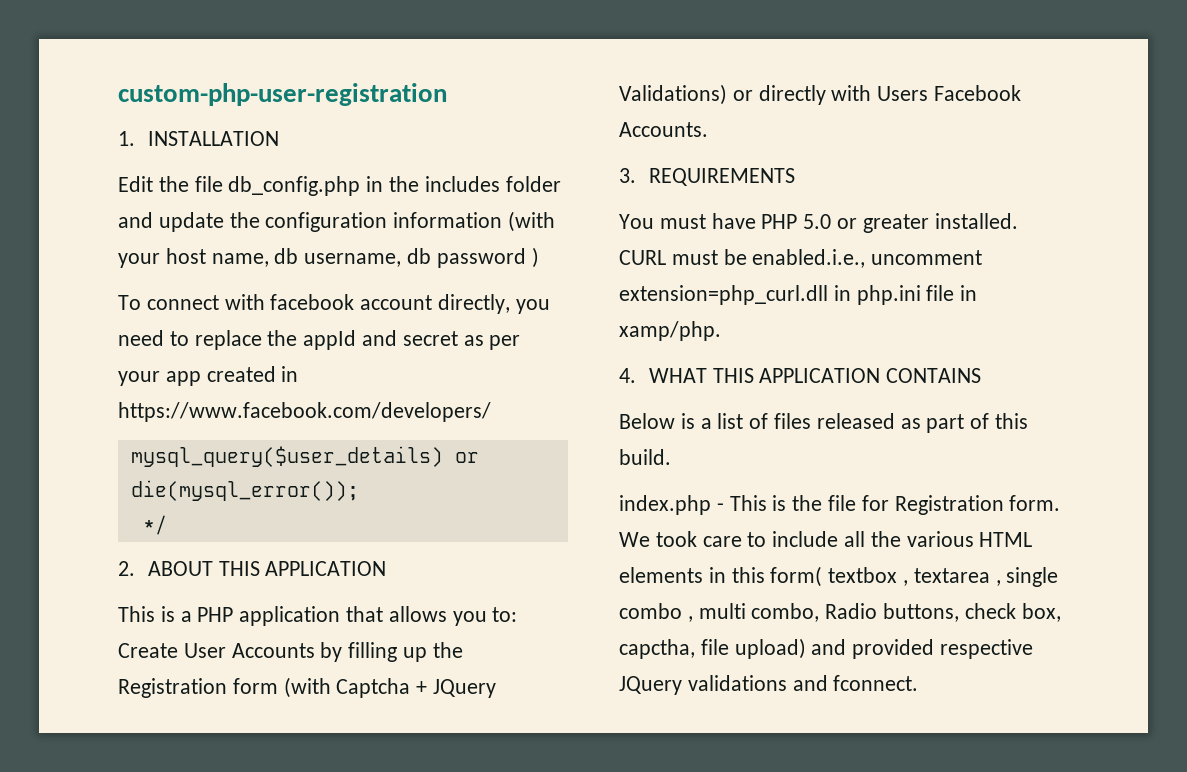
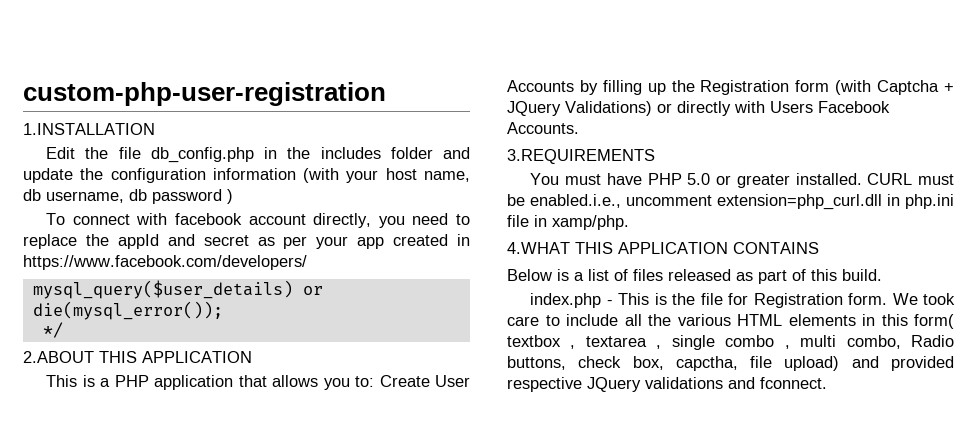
- 1. INSTALLATION
+ 1.INSTALLATION
- 2. ABOUT THIS APPLICATION
+ 2.ABOUT THIS APPLICATION
- 3. REQUIREMENTS
+ 3.REQUIREMENTS
- 4. WHAT THIS APPLICATION CONTAINS
+ 4.WHAT THIS APPLICATION CONTAINS

